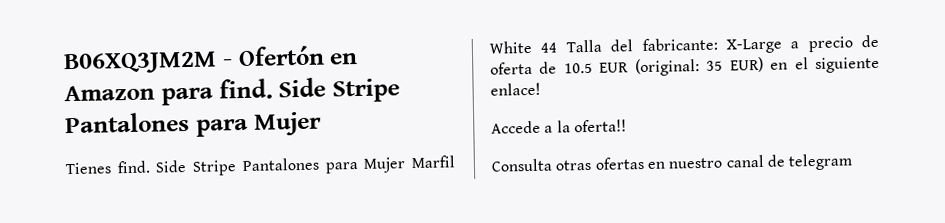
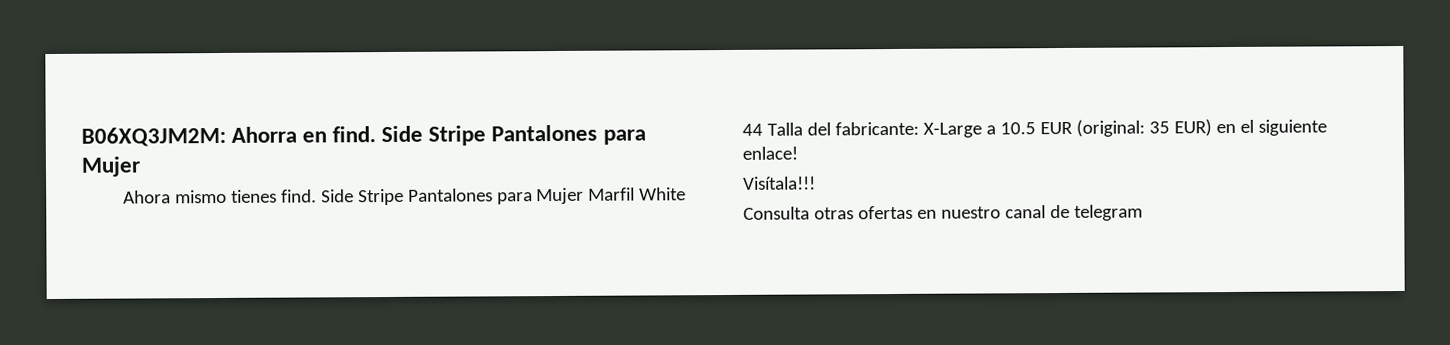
- B06XQ3JM2M - Ofertón en Amazon para find.
+ B06XQ3JM2M: Ahorra en find.
- Tienes find.
+ Ahora mismo tienes find.
- Side Stripe Pantalones para Mujer Marfil White 44 Talla del fabricante: X-Large a precio de oferta de 10.5 EUR (original: 35 EUR) en el siguiente enlace!
+ Side Stripe Pantalones para Mujer Marfil White 44 Talla del fabricante: X-Large a 10.5 EUR (original: 35 EUR) en el siguiente enlace!
- Accede a la oferta!!
+ Visítala!!!

